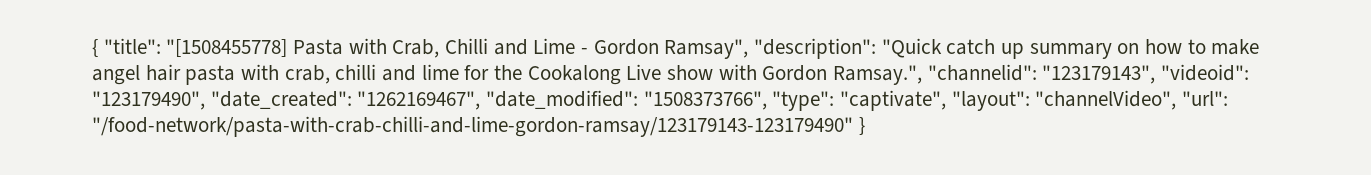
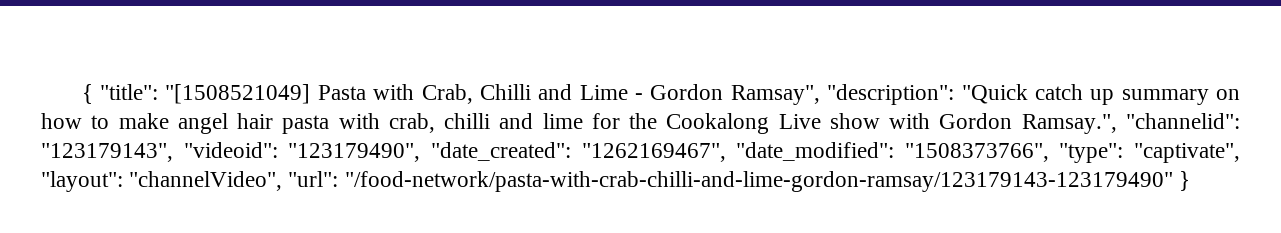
- { "title": "[1508455778] Pasta with Crab, Chilli and Lime - Gordon Ramsay", "description": "Quick catch up summary on how to make angel hair pasta with crab, chilli and lime for the Cookalong Live show with Gordon Ramsay.", "channelid": "123179143", "videoid": "123179490", "date_created": "1262169467", "date_modified": "1508373766", "type": "captivate", "layout": "channelVideo", "url": "/food-network/pasta-with-crab-chilli-and-lime-gordon-ramsay/123179143-123179490" }
+ { "title": "[1508521049] Pasta with Crab, Chilli and Lime - Gordon Ramsay", "description": "Quick catch up summary on how to make angel hair pasta with crab, chilli and lime for the Cookalong Live show with Gordon Ramsay.", "channelid": "123179143", "videoid": "123179490", "date_created": "1262169467", "date_modified": "1508373766", "type": "captivate", "layout": "channelVideo", "url": "/food-network/pasta-with-crab-chilli-and-lime-gordon-ramsay/123179143-123179490" }

